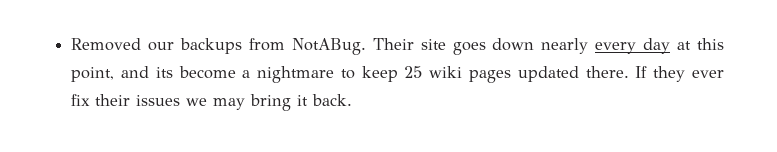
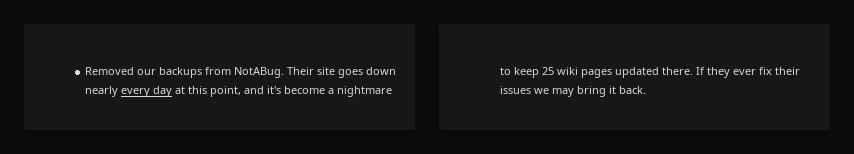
- Their site goes down nearly every day at this point, and its become a nightmare to keep 25 wiki pages updated there.
+ Their site goes down nearly every day at this point, and it's become a nightmare to keep 25 wiki pages updated there.

